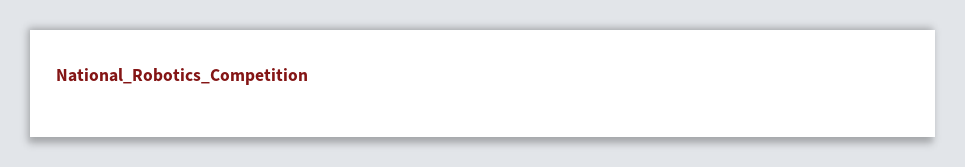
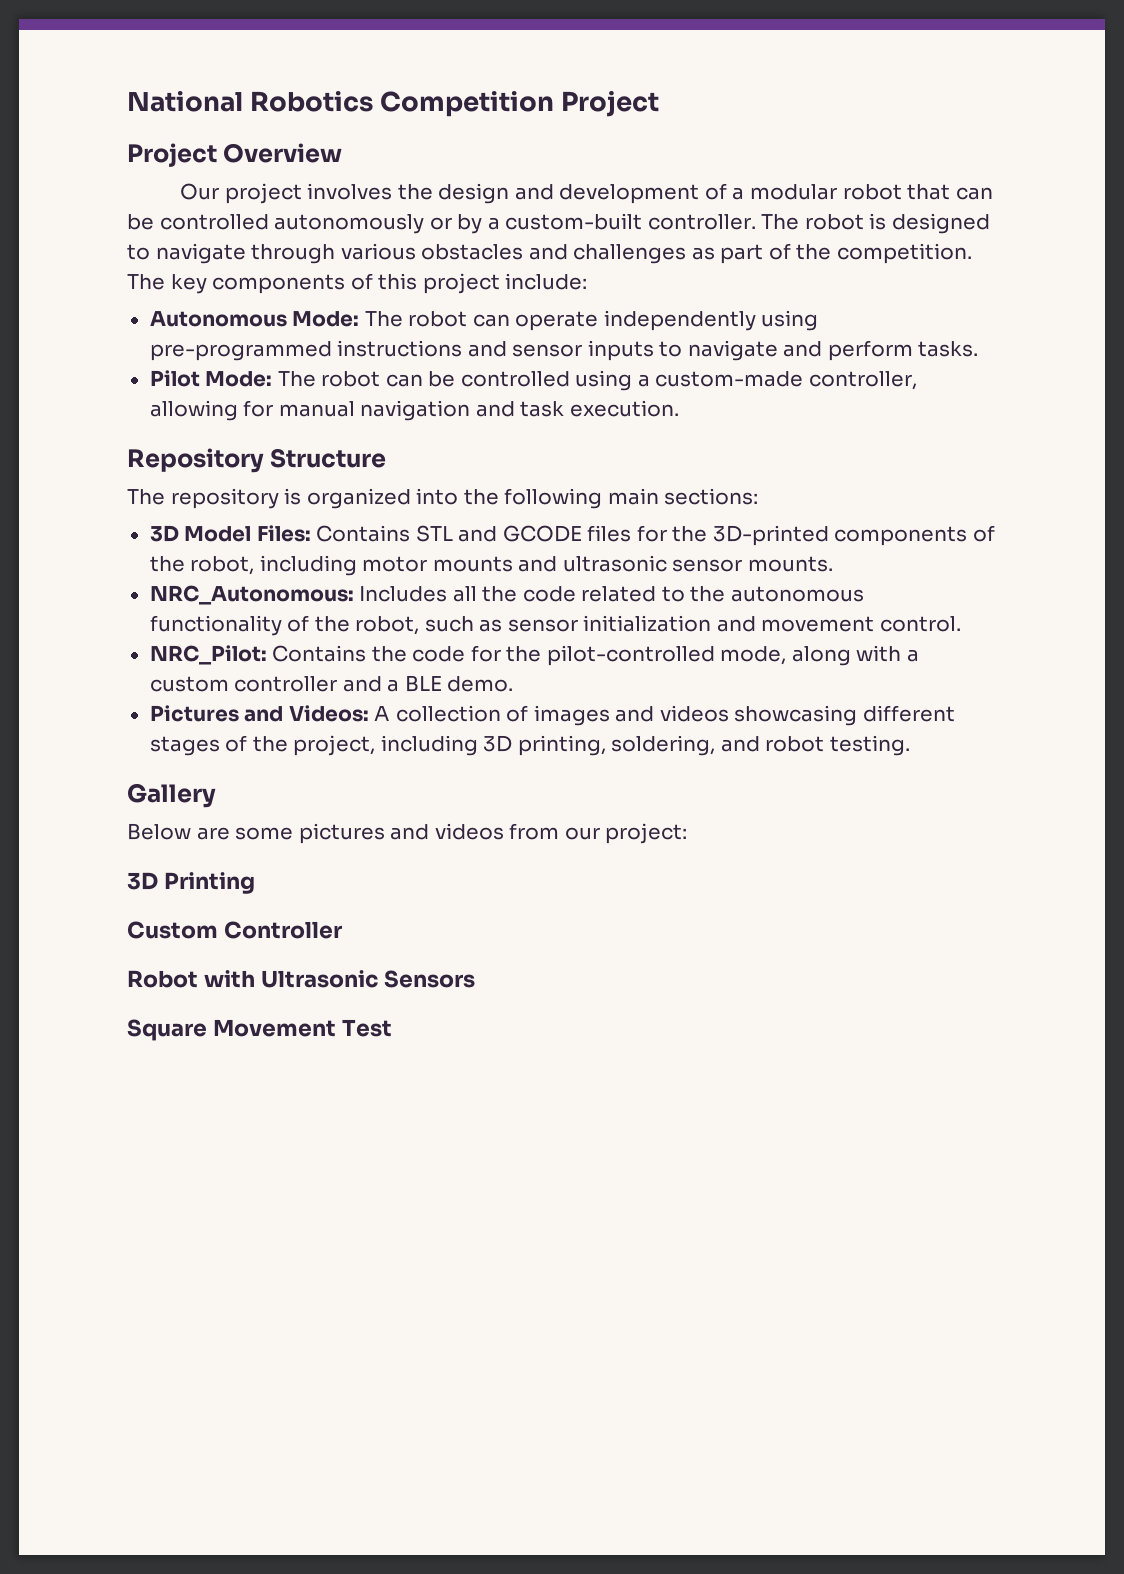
- National_Robotics_Competition
+ National Robotics Competition Project
+ Project Overview
+ Our project involves the design and development of a modular robot that can be controlled autonomously or by a custom-built controller. The robot is designed to navigate through various obstacles and challenges as part of the competition. The key components of this project include:
+ Autonomous Mode: The robot can operate independently using pre-programmed instructions and sensor inputs to navigate and perform tasks.
+ Pilot Mode: The robot can be controlled using a custom-made controller, allowing for manual navigation and task execution.
+ Repository Structure
+ The repository is organized into the following main sections:
+ 3D Model Files: Contains STL and GCODE files for the 3D-printed components of the robot, including motor mounts and ultrasonic sensor mounts.
+ NRC_Autonomous: Includes all the code related to the autonomous functionality of the robot, such as sensor initialization and movement control.
+ NRC_Pilot: Contains the code for the pilot-controlled mode, along with a custom controller and a BLE demo.
+ Pictures and Videos: A collection of images and videos showcasing different stages of the project, including 3D printing, soldering, and robot testing.
+ Gallery
+ Below are some pictures and videos from our project:
+ 3D Printing
+ Custom Controller
+ Robot with Ultrasonic Sensors
+ Square Movement Test

